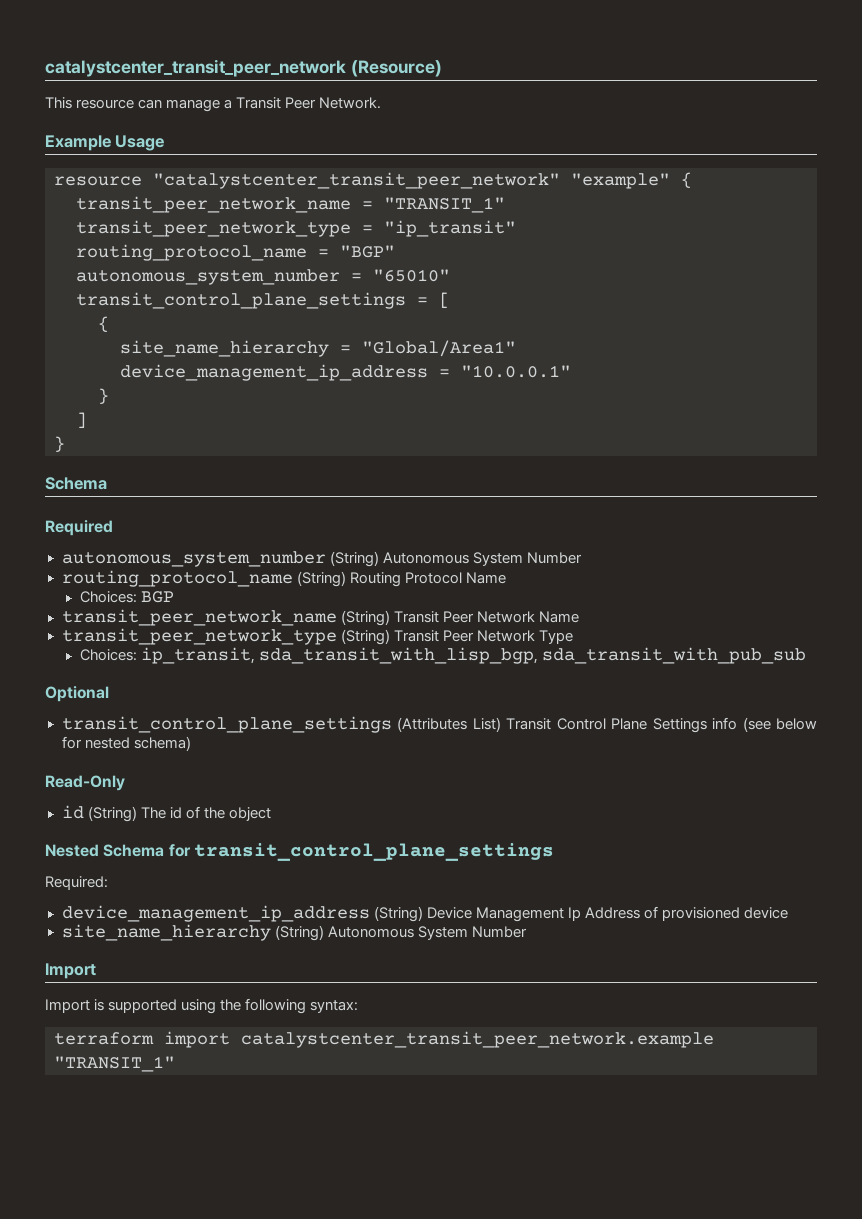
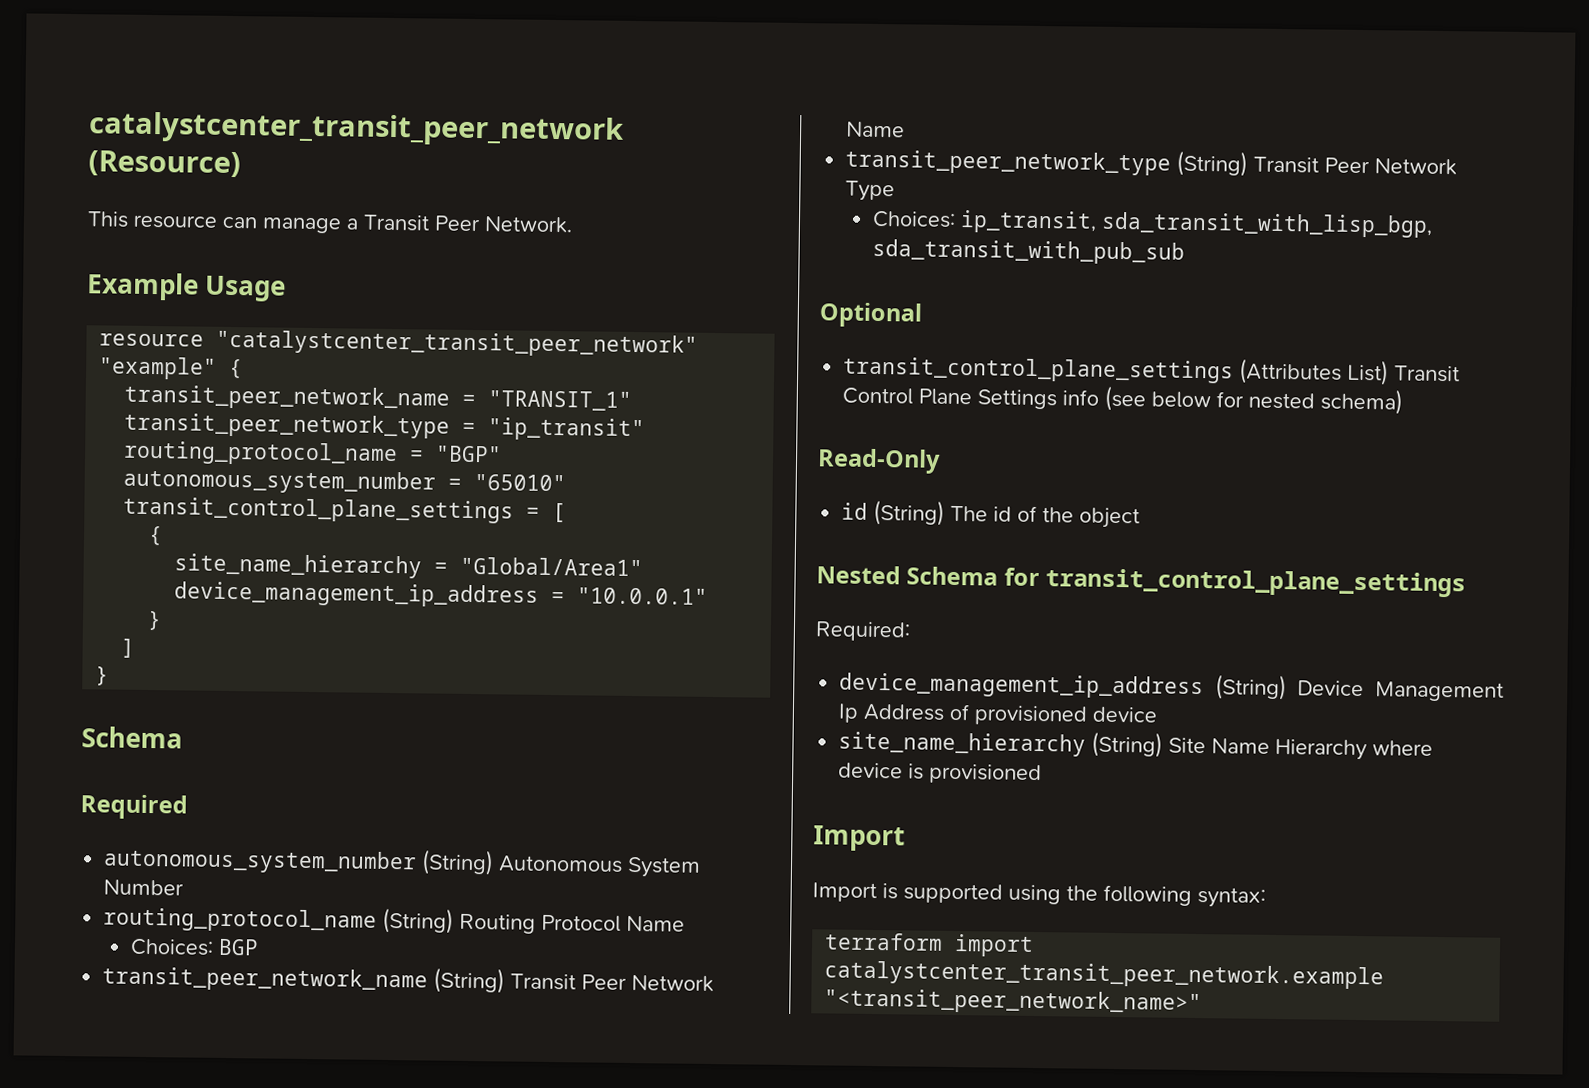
- site_name_hierarchy (String) Autonomous System Number
+ site_name_hierarchy (String) Site Name Hierarchy where device is provisioned
- terraform import catalystcenter_transit_peer_network.example "TRANSIT_1"
+ terraform import catalystcenter_transit_peer_network.example "<transit_peer_network_name>"

